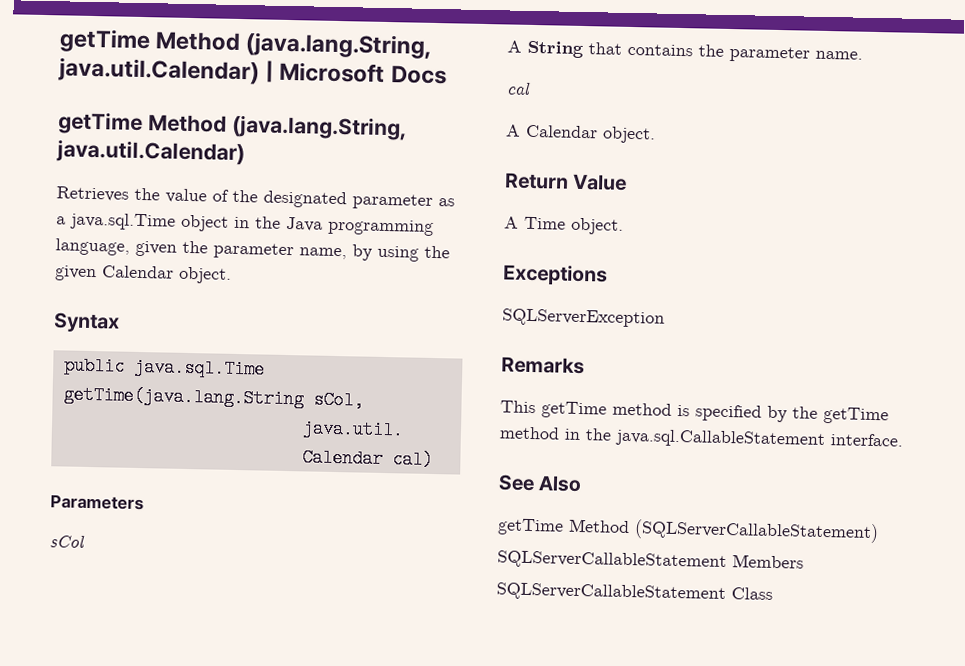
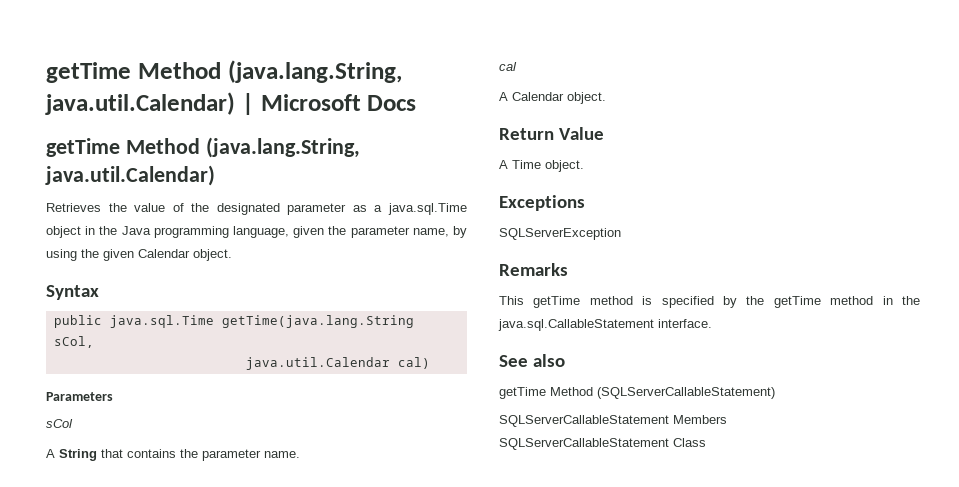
- See Also
+ See also

